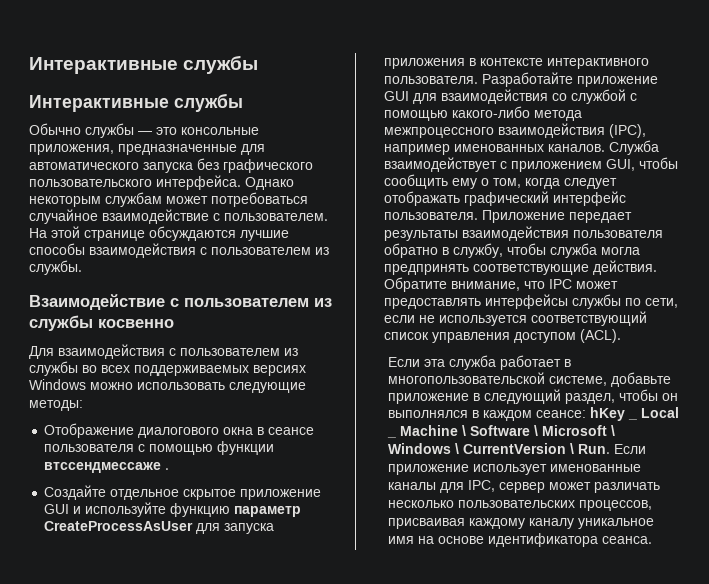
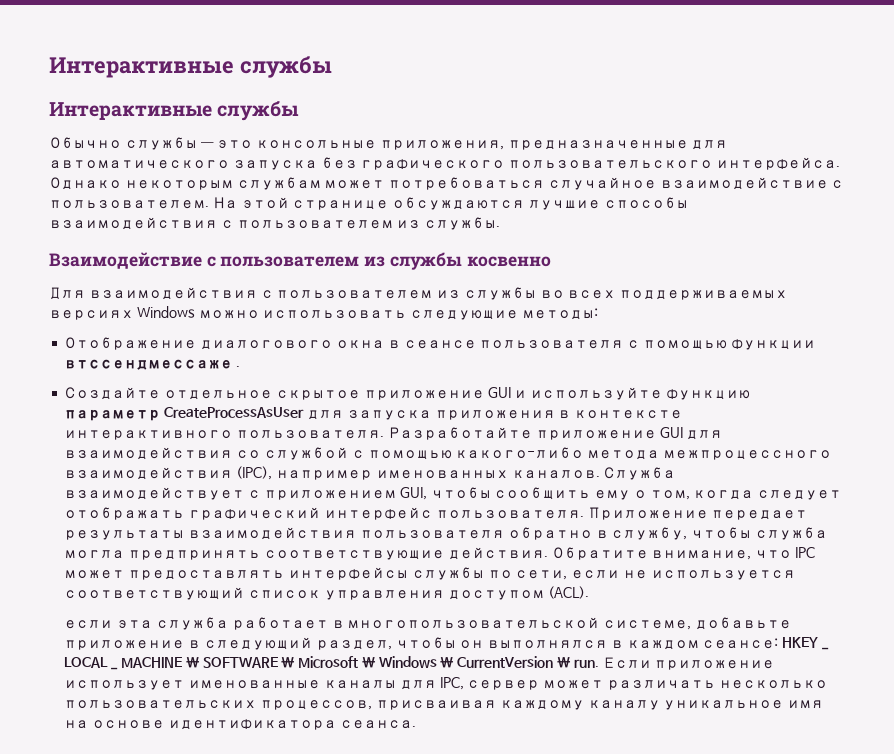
- Если эта служба работает в многопользовательской системе, добавьте приложение в следующий раздел, чтобы он выполнялся в каждом сеансе: hKey _ Local _ Machine \ Software \ Microsoft \ Windows \ CurrentVersion \ Run. Если приложение использует именованные каналы для IPC, сервер может различать несколько пользовательских процессов, присваивая каждому каналу уникальное имя на основе идентификатора сеанса.
+ если эта служба работает в многопользовательской системе, добавьте приложение в следующий раздел, чтобы он выполнялся в каждом сеансе: HKEY _ LOCAL _ MACHINE \ SOFTWARE \ Microsoft \ Windows \ CurrentVersion \ run. Если приложение использует именованные каналы для IPC, сервер может различать несколько пользовательских процессов, присваивая каждому каналу уникальное имя на основе идентификатора сеанса.

